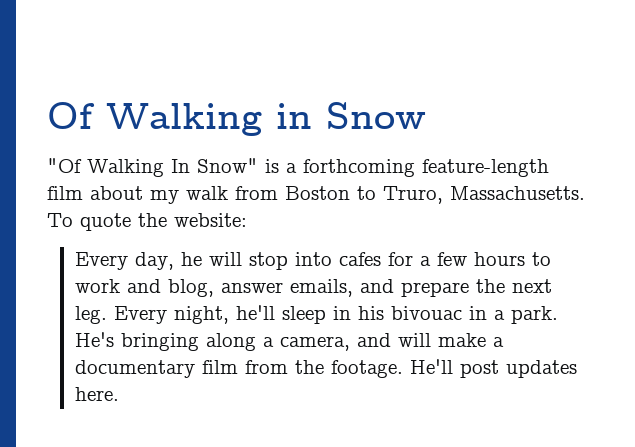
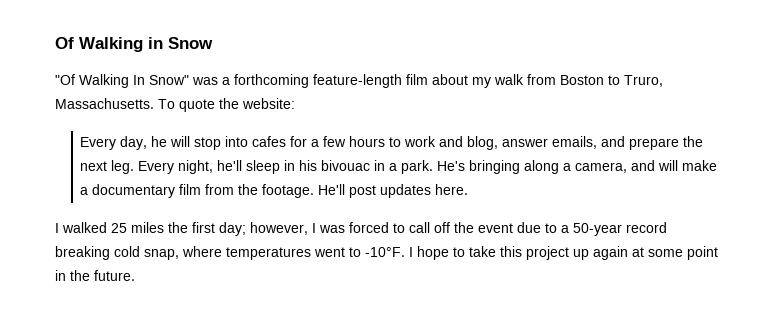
- "Of Walking In Snow" is a forthcoming feature-length film about my walk from Boston to Truro, Massachusetts.
+ "Of Walking In Snow" was a forthcoming feature-length film about my walk from Boston to Truro, Massachusetts.
+ I walked 25 miles the first day; however, I was forced to call off the event due to a 50-year record breaking cold snap, where temperatures went to -10°F. I hope to take this project up again at some point in the future.

